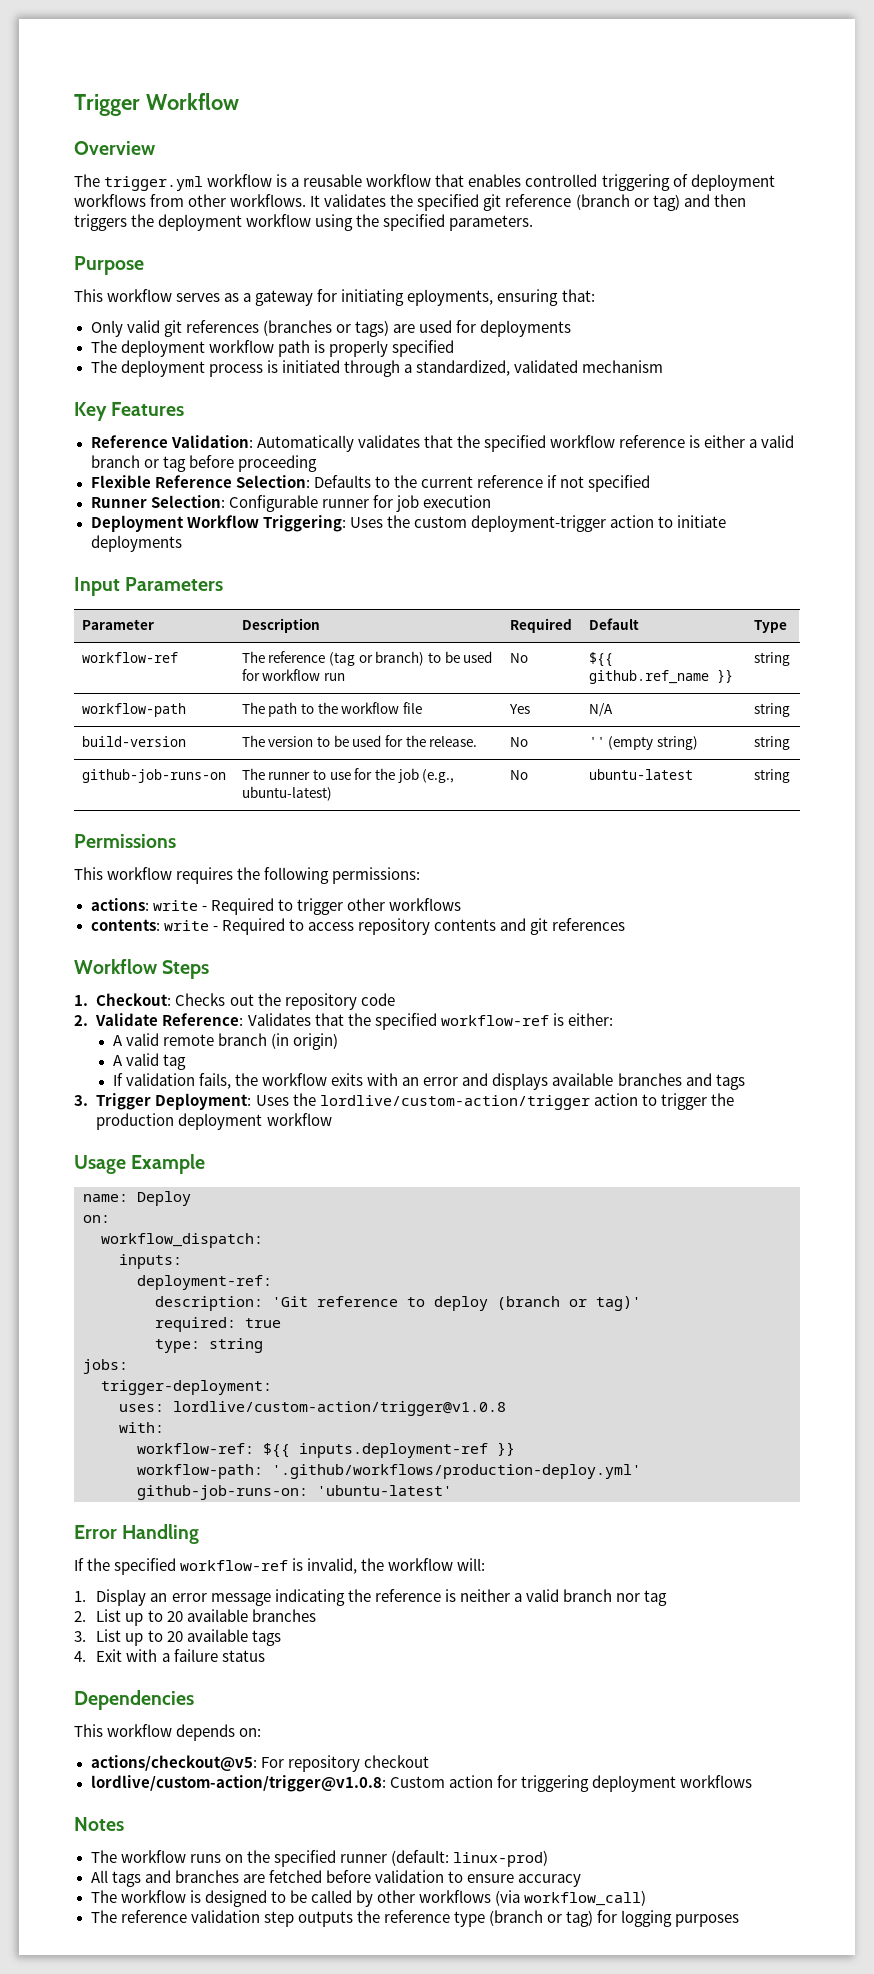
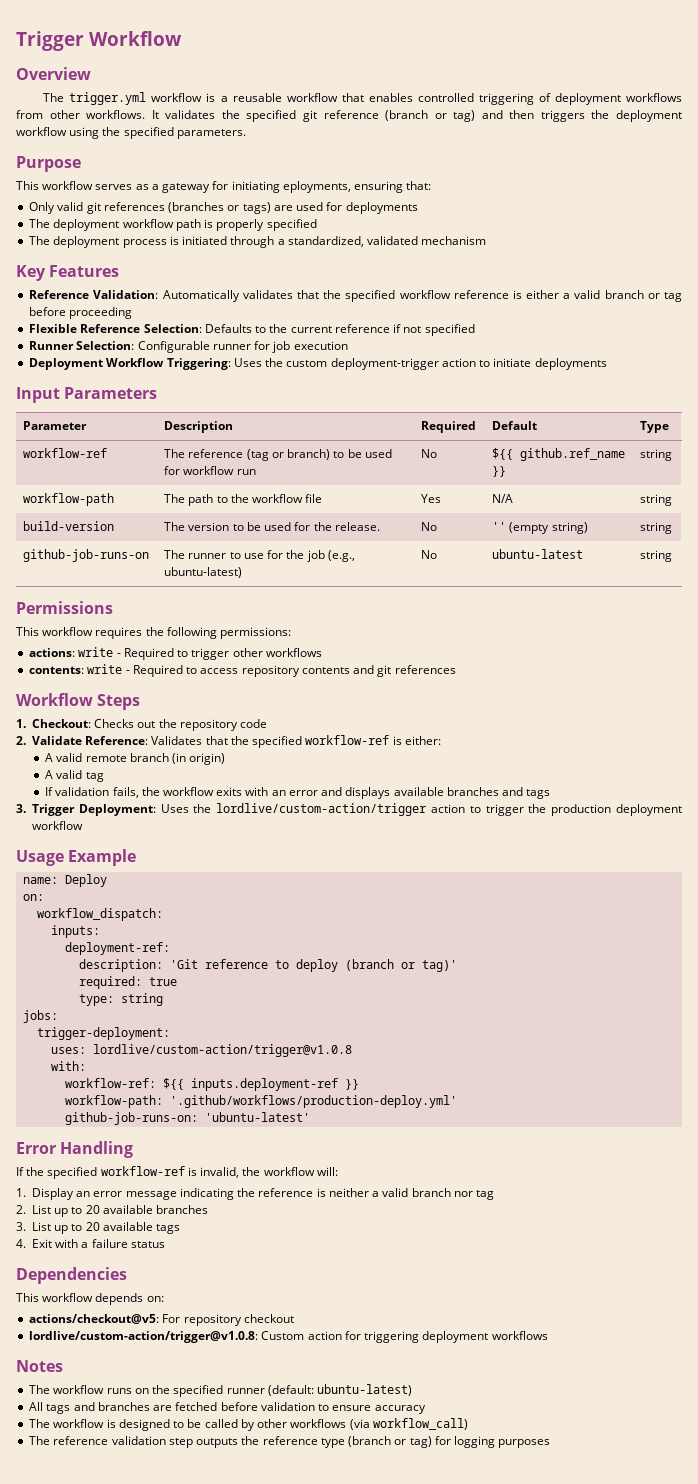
- The workflow runs on the specified runner (default: linux-prod)
+ The workflow runs on the specified runner (default: ubuntu-latest)

